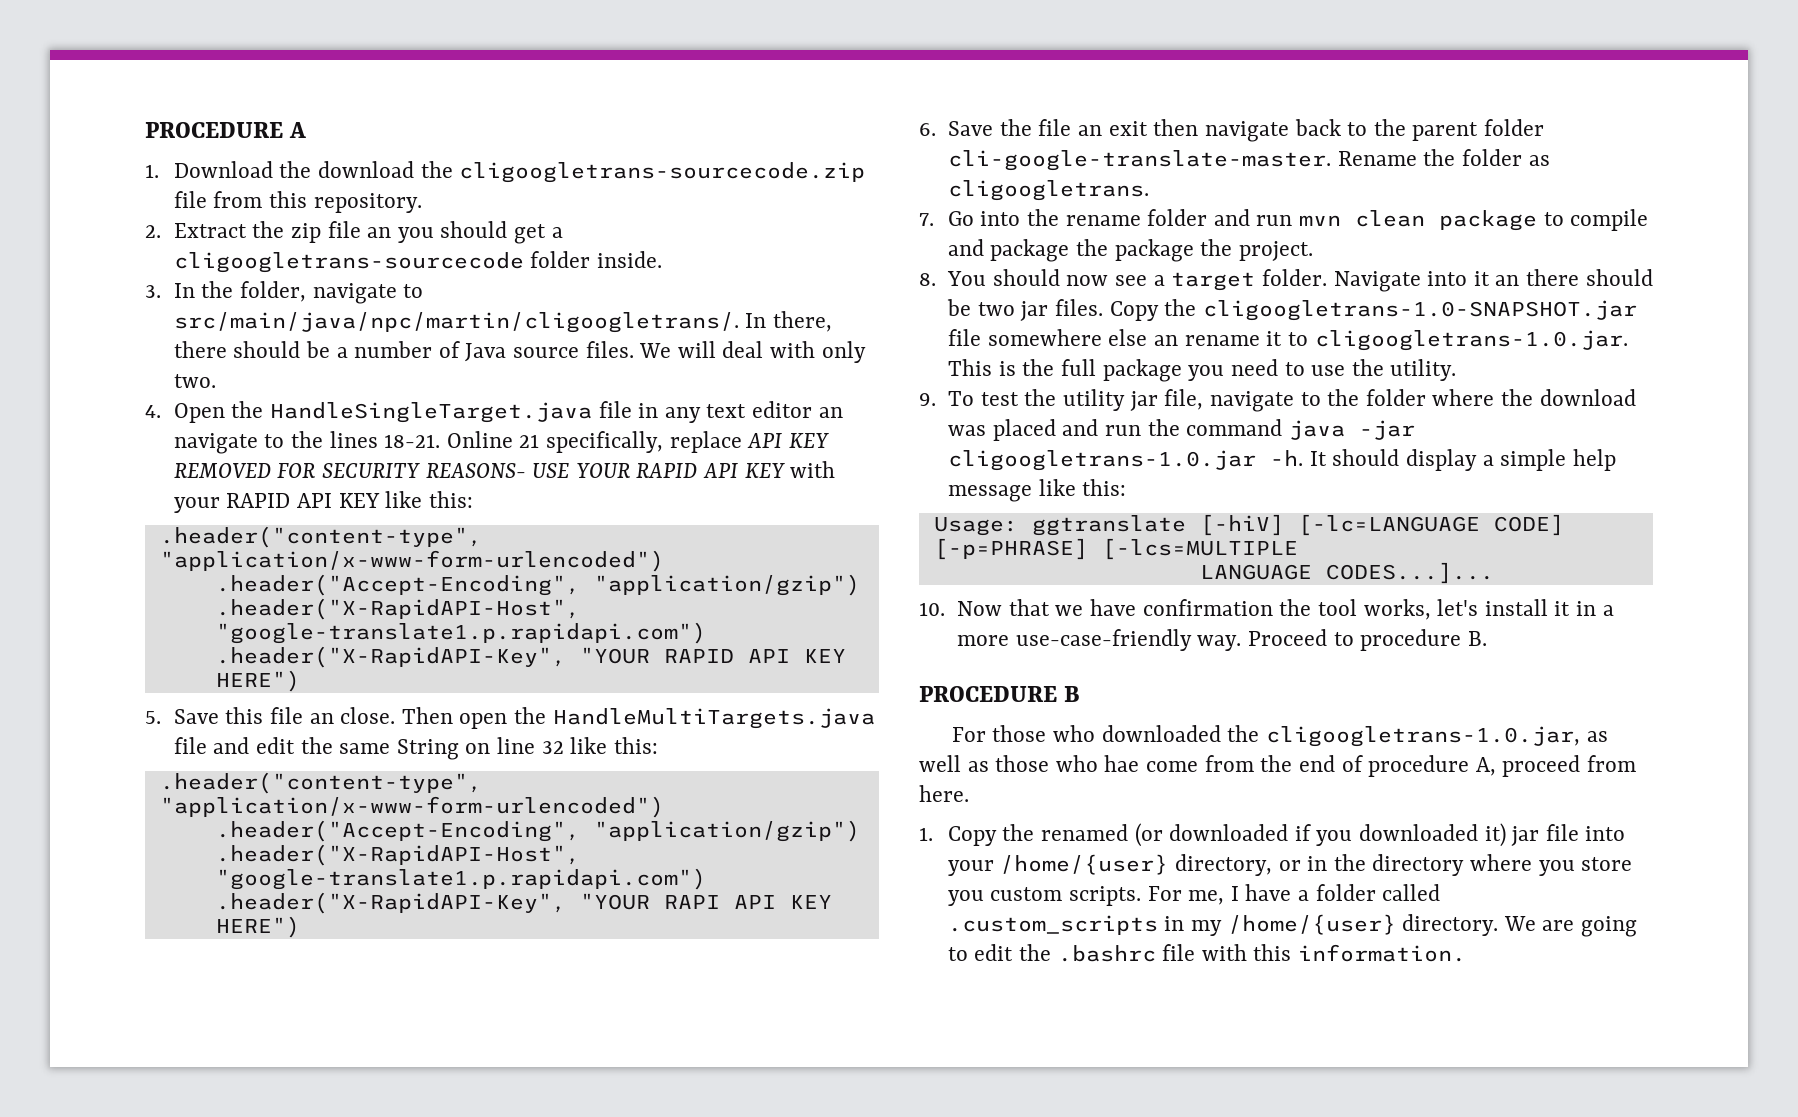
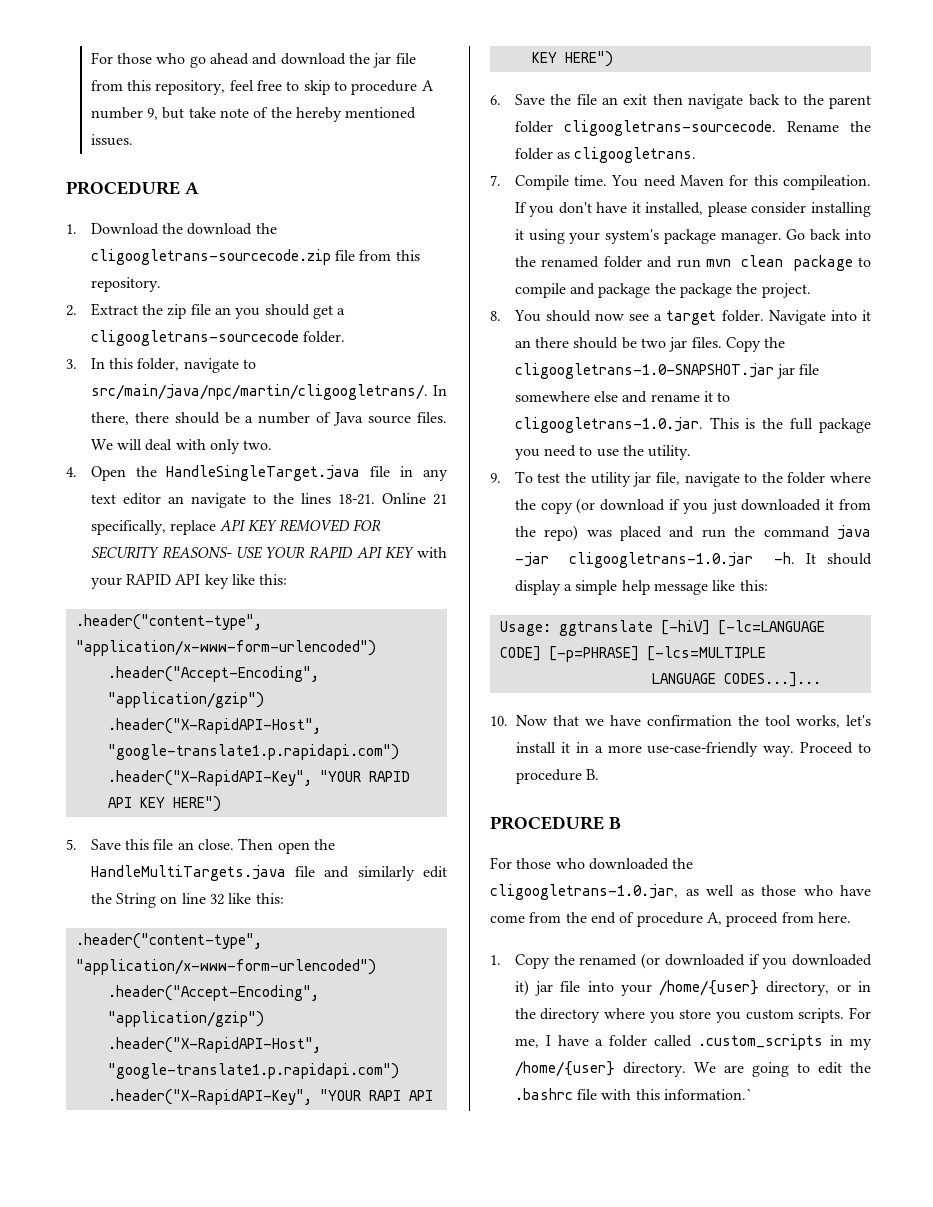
+ For those who go ahead and download the jar file from this repository, feel free to skip to procedure A number 9, but take note of the hereby mentioned issues.
- 2. Extract the zip file an you should get a cligoogletrans-sourcecode folder inside.
+ 2. Extract the zip file an you should get a cligoogletrans-sourcecode folder.
- 3. In the folder, navigate to src/main/java/npc/martin/cligoogletrans/.
+ 3. In this folder, navigate to src/main/java/npc/martin/cligoogletrans/.
- Online 21 specifically, replace API KEY REMOVED FOR SECURITY REASONS- USE YOUR RAPID API KEY with your RAPID API KEY like this:
+ Online 21 specifically, replace API KEY REMOVED FOR SECURITY REASONS- USE YOUR RAPID API KEY with your RAPID API key like this:
- Then open the HandleMultiTargets.java file and edit the same String on line 32 like this:
+ Then open the HandleMultiTargets.java file and similarly edit the String on line 32 like this:
- 6. Save the file an exit then navigate back to the parent folder cli-google-translate-master.
+ 6. Save the file an exit then navigate back to the parent folder cligoogletrans-sourcecode.
- 7. Go into the rename folder and run mvn clean package to compile and package the package the project.
+ 7. Compile time. You need Maven for this compileation. If you don't have it installed, please consider installing it using your system's package manager. Go back into the renamed folder and run mvn clean package to compile and package the package the project.
- Copy the cligoogletrans-1.0-SNAPSHOT.jar file somewhere else an rename it to cligoogletrans-1.0.jar. This is the full package you need to use the utility.
+ Copy the cligoogletrans-1.0-SNAPSHOT.jar jar file somewhere else and rename it to cligoogletrans-1.0.jar. This is the full package you need to use the utility.
- 9. To test the utility jar file, navigate to the folder where the download was placed and run the command java -jar cligoogletrans-1.0.jar -h.
+ 9. To test the utility jar file, navigate to the folder where the copy (or download if you just downloaded it from the repo) was placed and run the command java -jar cligoogletrans-1.0.jar -h.
- For those who downloaded the cligoogletrans-1.0.jar, as well as those who hae come from the end of procedure A, proceed from here.
+ For those who downloaded the cligoogletrans-1.0.jar, as well as those who have come from the end of procedure A, proceed from here.
- We are going to edit the .bashrc file with this information.
+ We are going to edit the .bashrc file with this information.`

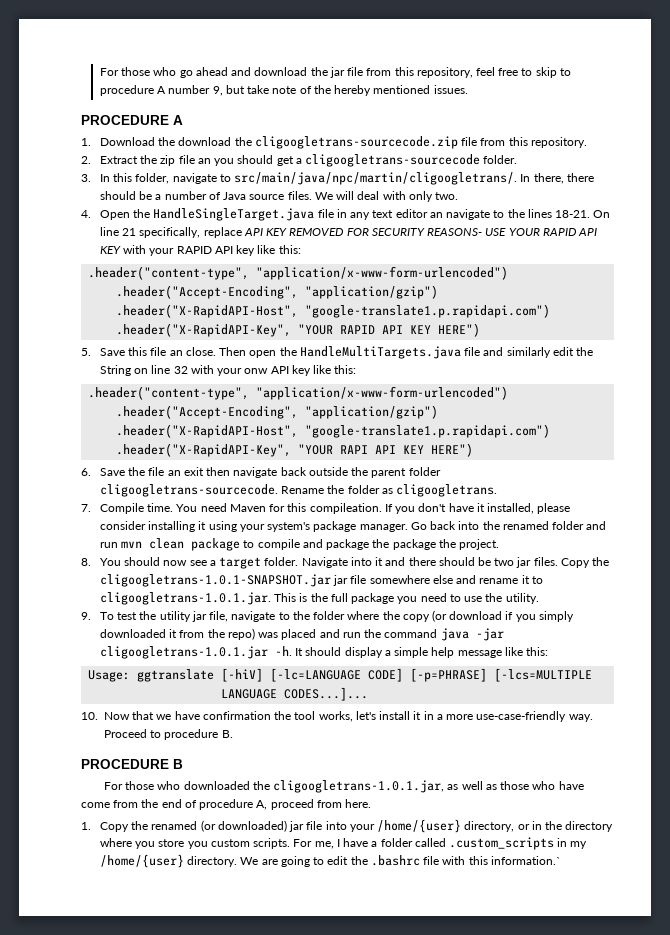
- Online 21 specifically, replace API KEY REMOVED FOR SECURITY REASONS- USE YOUR RAPID API KEY with your RAPID API key like this:
+ On line 21 specifically, replace API KEY REMOVED FOR SECURITY REASONS- USE YOUR RAPID API KEY with your RAPID API key like this:
- Then open the HandleMultiTargets.java file and similarly edit the String on line 32 like this:
+ Then open the HandleMultiTargets.java file and similarly edit the String on line 32 with your onw API key like this:
- 6. Save the file an exit then navigate back to the parent folder cligoogletrans-sourcecode.
+ 6. Save the file an exit then navigate back outside the parent folder cligoogletrans-sourcecode.
- Navigate into it an there should be two jar files.
+ Navigate into it and there should be two jar files.
- Copy the cligoogletrans-1.0-SNAPSHOT.jar jar file somewhere else and rename it to cligoogletrans-1.0.jar. This is the full package you need to use the utility.
+ Copy the cligoogletrans-1.0.1-SNAPSHOT.jar jar file somewhere else and rename it to cligoogletrans-1.0.1.jar. This is the full package you need to use the utility.
- 9. To test the utility jar file, navigate to the folder where the copy (or download if you just downloaded it from the repo) was placed and run the command java -jar cligoogletrans-1.0.jar -h.
+ 9. To test the utility jar file, navigate to the folder where the copy (or download if you simply downloaded it from the repo) was placed and run the command java -jar cligoogletrans-1.0.1.jar -h.
- For those who downloaded the cligoogletrans-1.0.jar, as well as those who have come from the end of procedure A, proceed from here.
+ For those who downloaded the cligoogletrans-1.0.1.jar, as well as those who have come from the end of procedure A, proceed from here.
- 1. Copy the renamed (or downloaded if you downloaded it) jar file into your /home/{user} directory, or in the directory where you store you custom scripts.
+ 1. Copy the renamed (or downloaded) jar file into your /home/{user} directory, or in the directory where you store you custom scripts.

